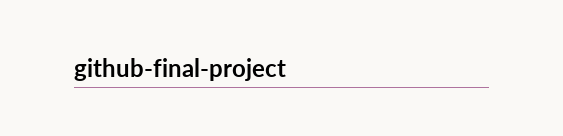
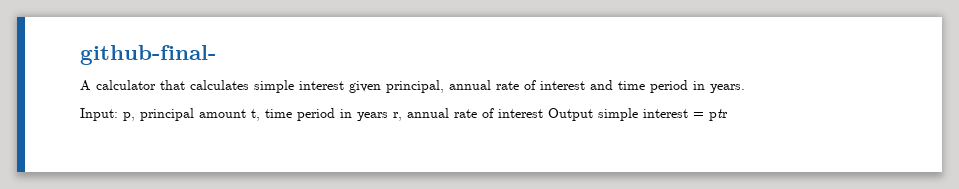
- github-final-project
+ github-final-
+ A calculator that calculates simple interest given principal, annual rate of interest and time period in years.
+ Input: p, principal amount t, time period in years r, annual rate of interest Output simple interest = ptr

